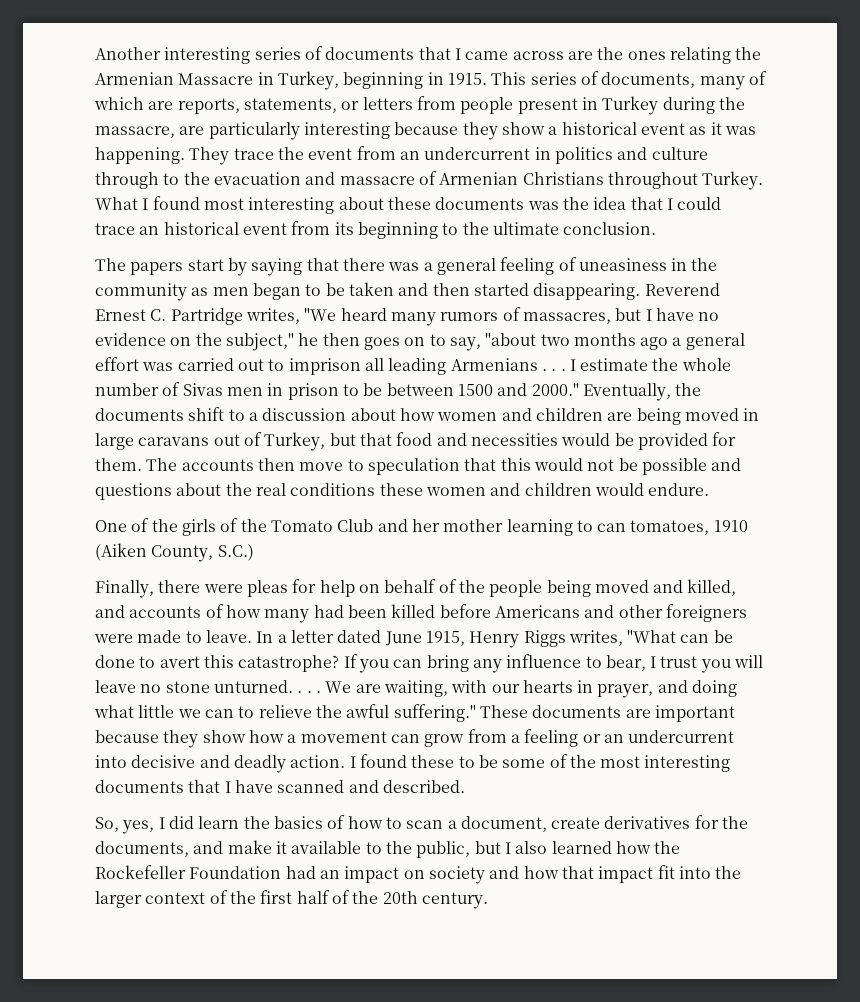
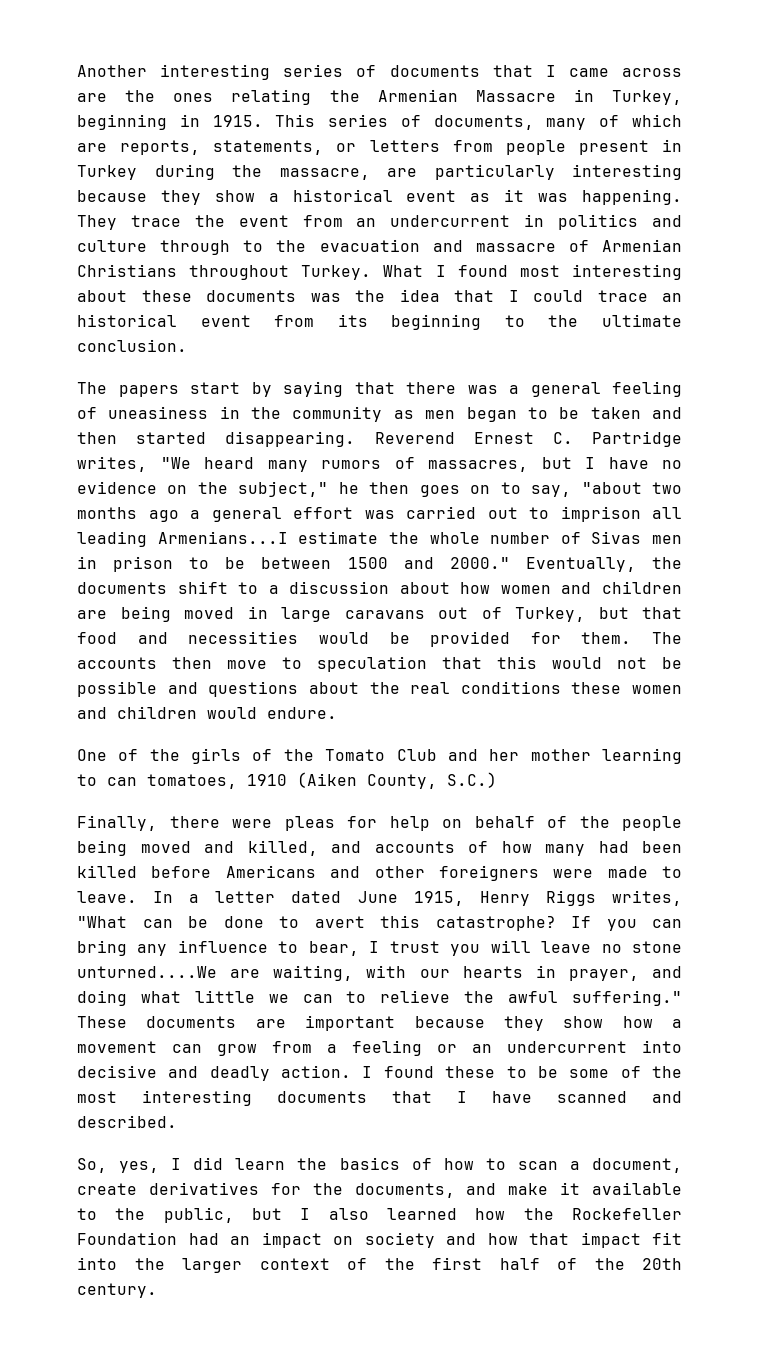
- Reverend Ernest C. Partridge writes, "We heard many rumors of massacres, but I have no evidence on the subject," he then goes on to say, "about two months ago a general effort was carried out to imprison all leading Armenians . . . I estimate the whole number of Sivas men in prison to be between 1500 and 2000."
+ Reverend Ernest C. Partridge writes, "We heard many rumors of massacres, but I have no evidence on the subject," he then goes on to say, "about two months ago a general effort was carried out to imprison all leading Armenians...I estimate the whole number of Sivas men in prison to be between 1500 and 2000."
- If you can bring any influence to bear, I trust you will leave no stone unturned. . . . We are waiting, with our hearts in prayer, and doing what little we can to relieve the awful suffering."
+ If you can bring any influence to bear, I trust you will leave no stone unturned....We are waiting, with our hearts in prayer, and doing what little we can to relieve the awful suffering."

